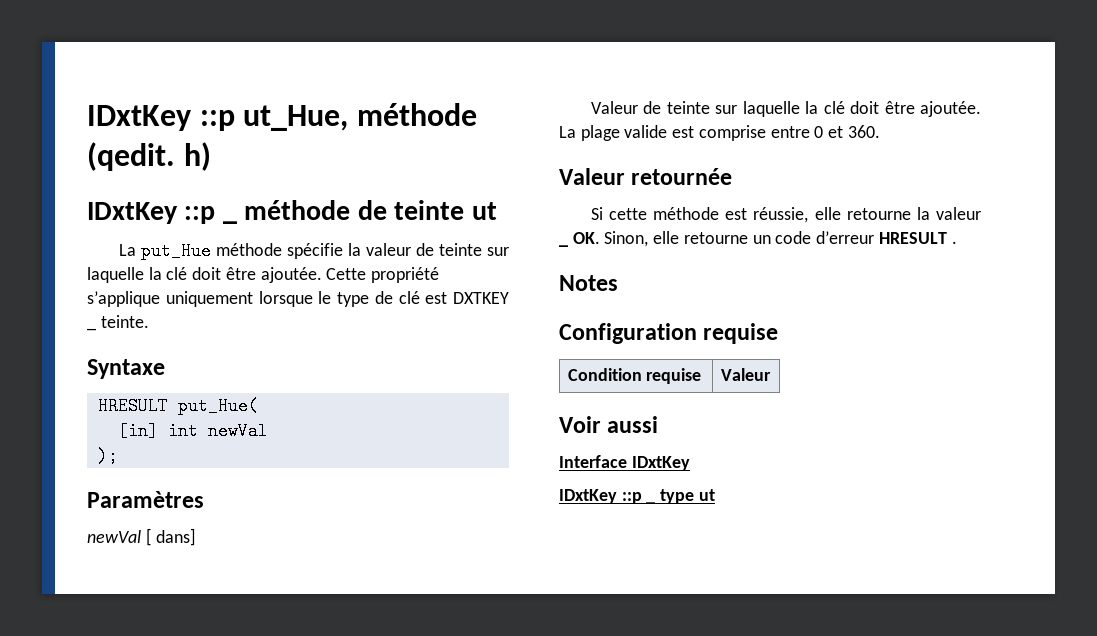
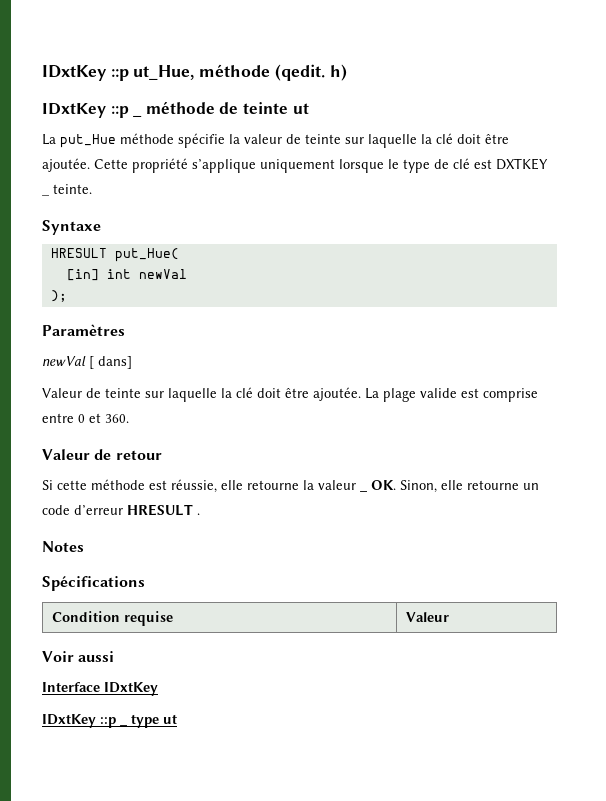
- Valeur retournée
+ Valeur de retour
- Configuration requise
+ Spécifications

